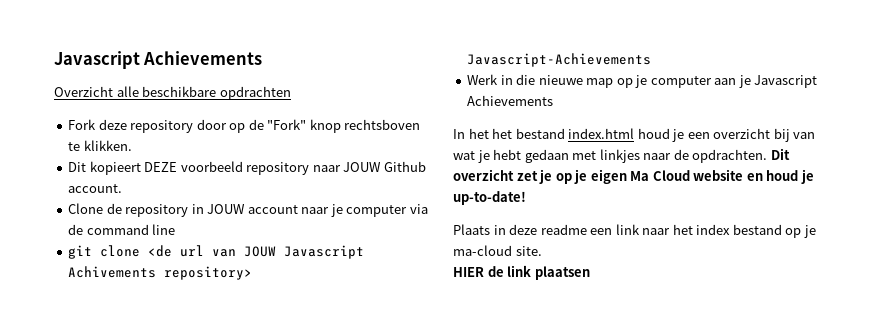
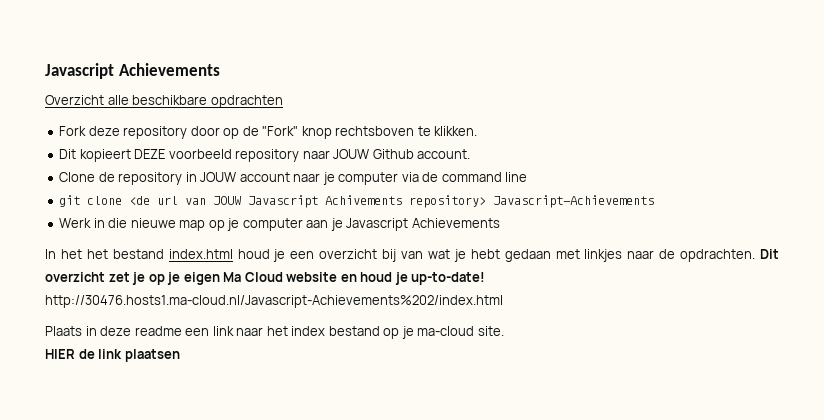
- Dit overzicht zet je op je eigen Ma Cloud website en houd je up-to-date!
+ Dit overzicht zet je op je eigen Ma Cloud website en houd je up-to-date! http://30476.hosts1.ma-cloud.nl/Javascript-Achievements%202/index.html

